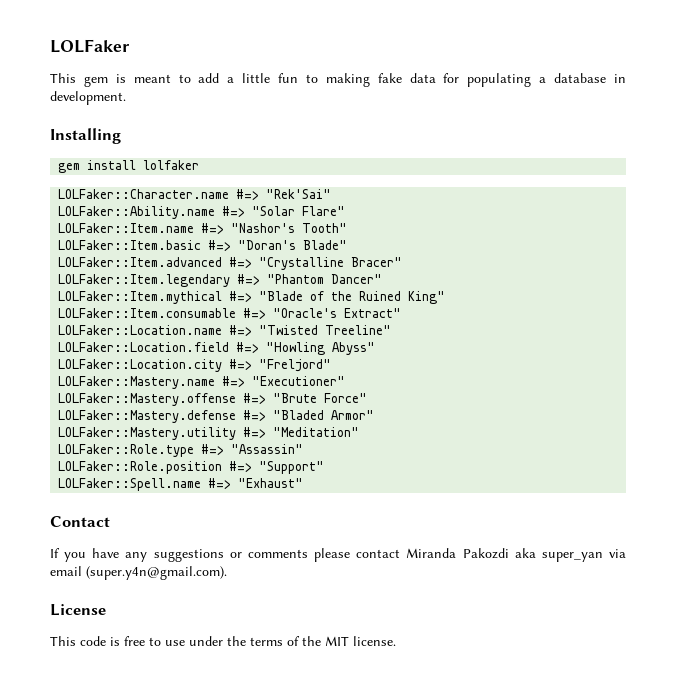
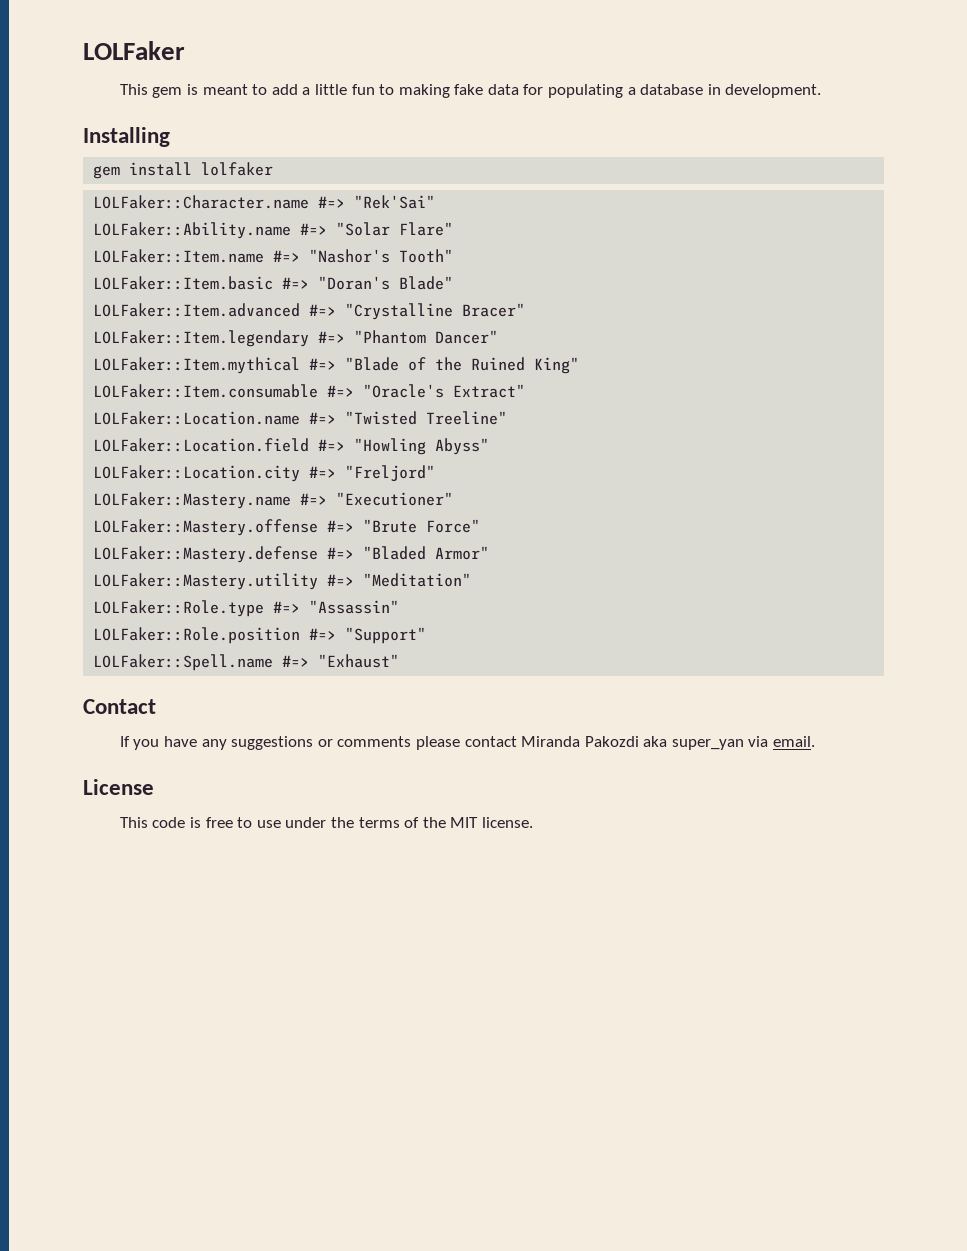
- If you have any suggestions or comments please contact Miranda Pakozdi aka super_yan via email (super.y4n@gmail.com).
+ If you have any suggestions or comments please contact Miranda Pakozdi aka super_yan via email.

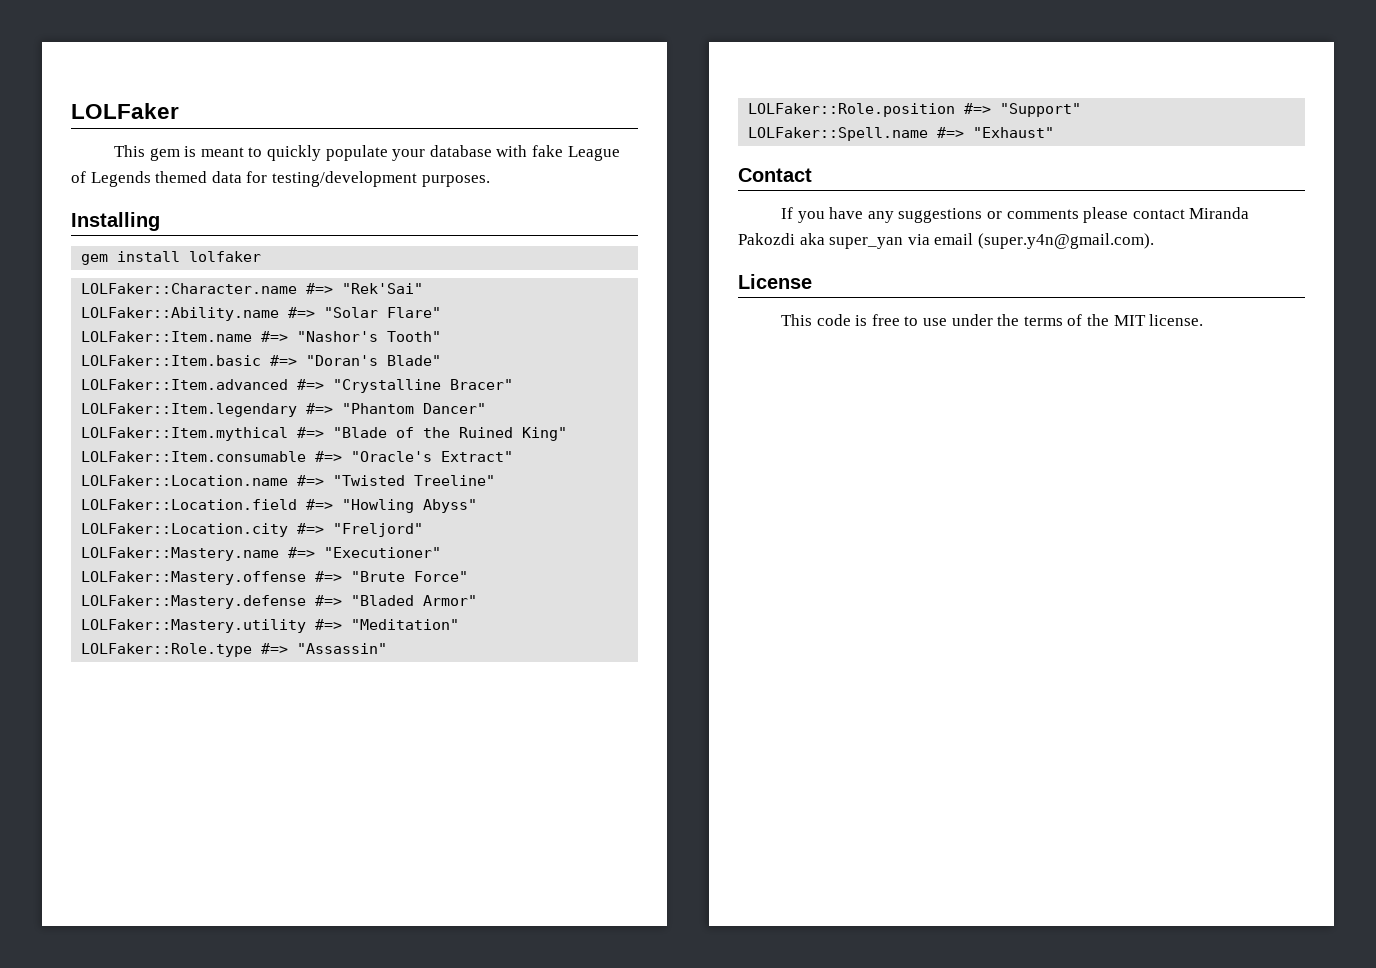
- This gem is meant to add a little fun to making fake data for populating a database in development.
+ This gem is meant to quickly populate your database with fake League of Legends themed data for testing/development purposes.
- If you have any suggestions or comments please contact Miranda Pakozdi aka super_yan via email.
+ If you have any suggestions or comments please contact Miranda Pakozdi aka super_yan via email (super.y4n@gmail.com).

